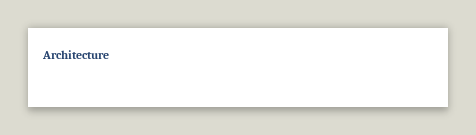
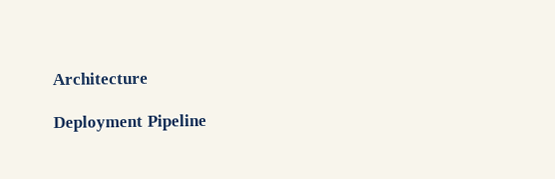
+ Deployment Pipeline

